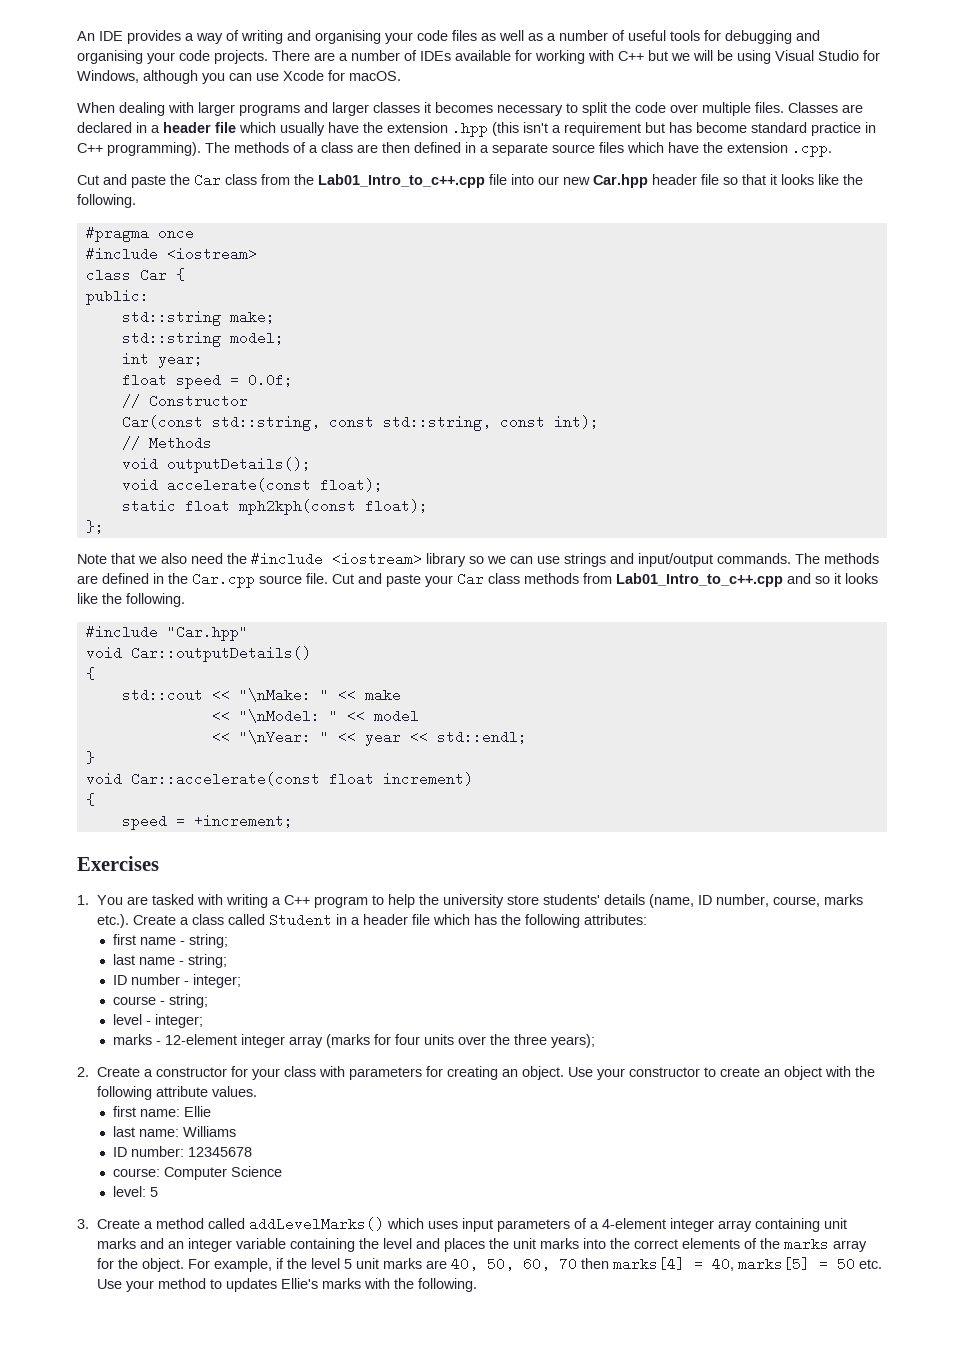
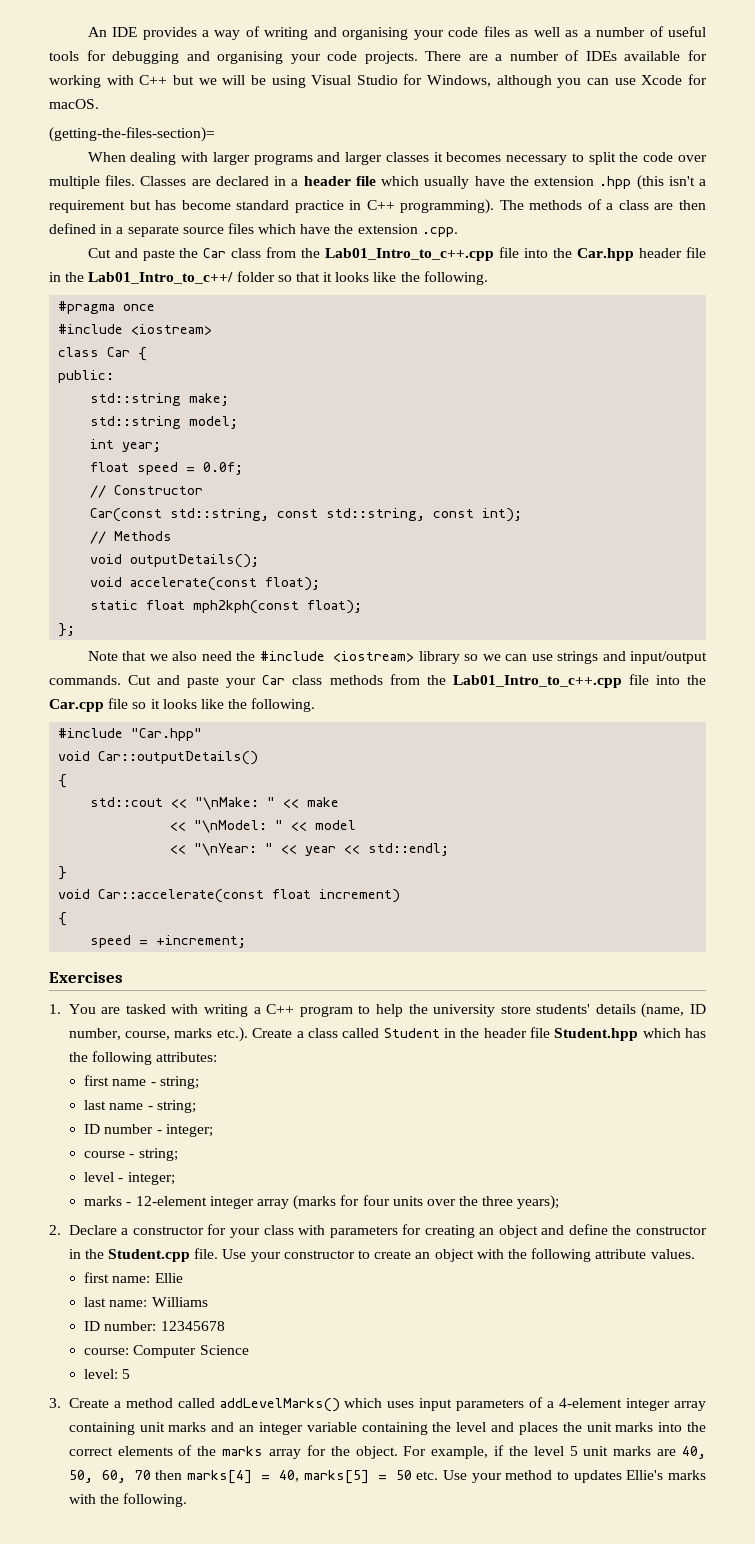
+ (getting-the-files-section)=
- Cut and paste the Car class from the Lab01_Intro_to_c++.cpp file into our new Car.hpp header file so that it looks like the following.
+ Cut and paste the Car class from the Lab01_Intro_to_c++.cpp file into the Car.hpp header file in the Lab01_Intro_to_c++/ folder so that it looks like the following.
- The methods are defined in the Car.cpp source file.
- Cut and paste your Car class methods from Lab01_Intro_to_c++.cpp and so it looks like the following.
+ Cut and paste your Car class methods from the Lab01_Intro_to_c++.cpp file into the Car.cpp file so it looks like the following.
- 1. You are tasked with writing a C++ program to help the university store students' details (name, ID number, course, marks etc.). Create a class called Student in a header file which has the following attributes:
+ 1. You are tasked with writing a C++ program to help the university store students' details (name, ID number, course, marks etc.). Create a class called Student in the header file Student.hpp which has the following attributes:
- 2. Create a constructor for your class with parameters for creating an object.
+ 2. Declare a constructor for your class with parameters for creating an object and define the constructor in the Student.cpp file.

